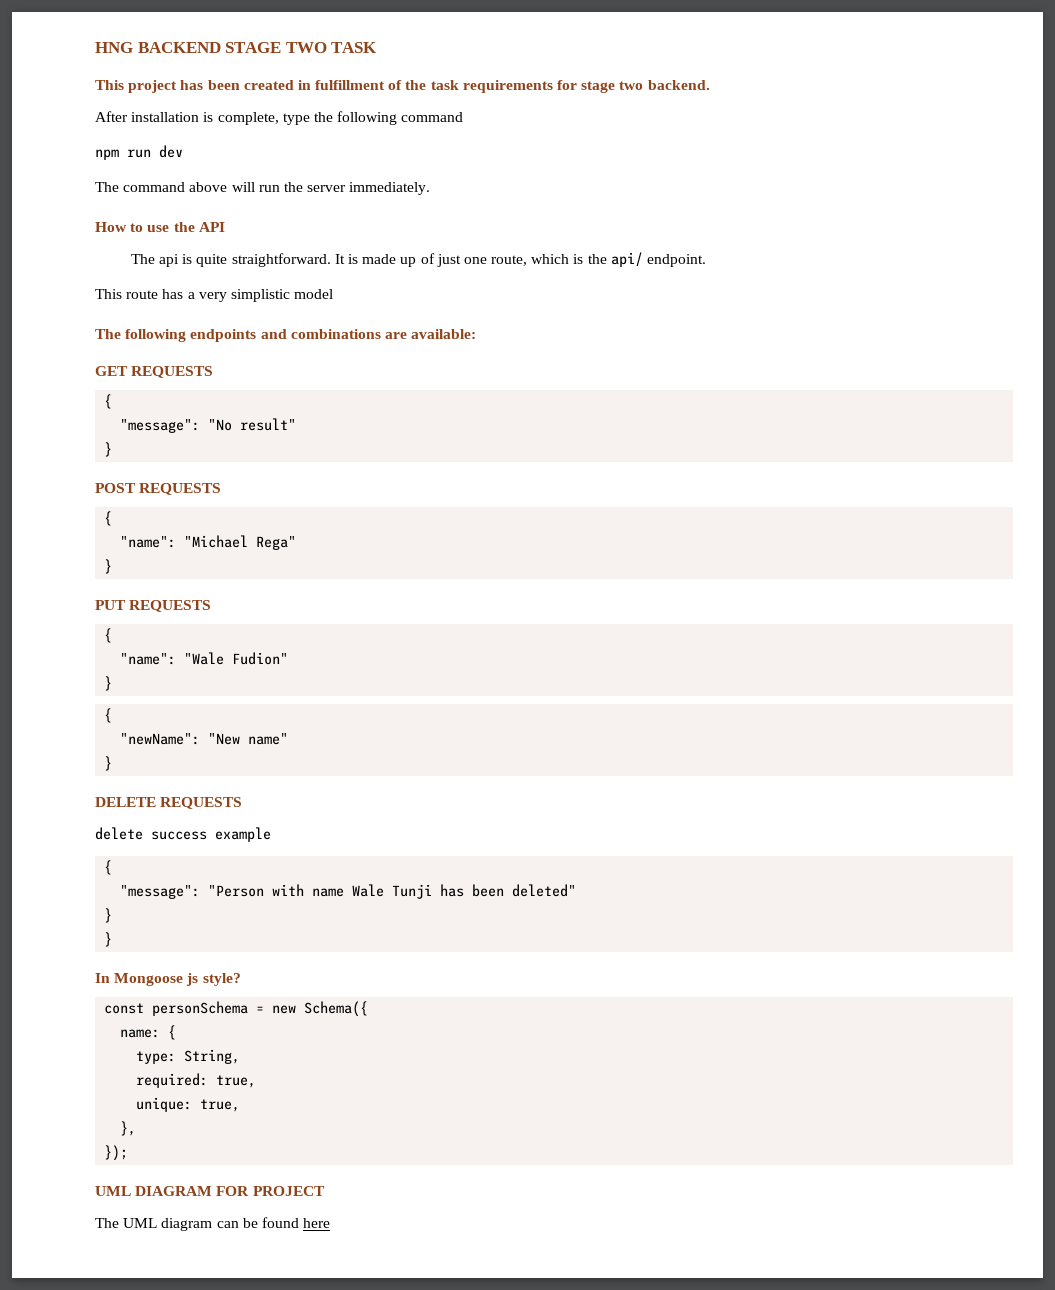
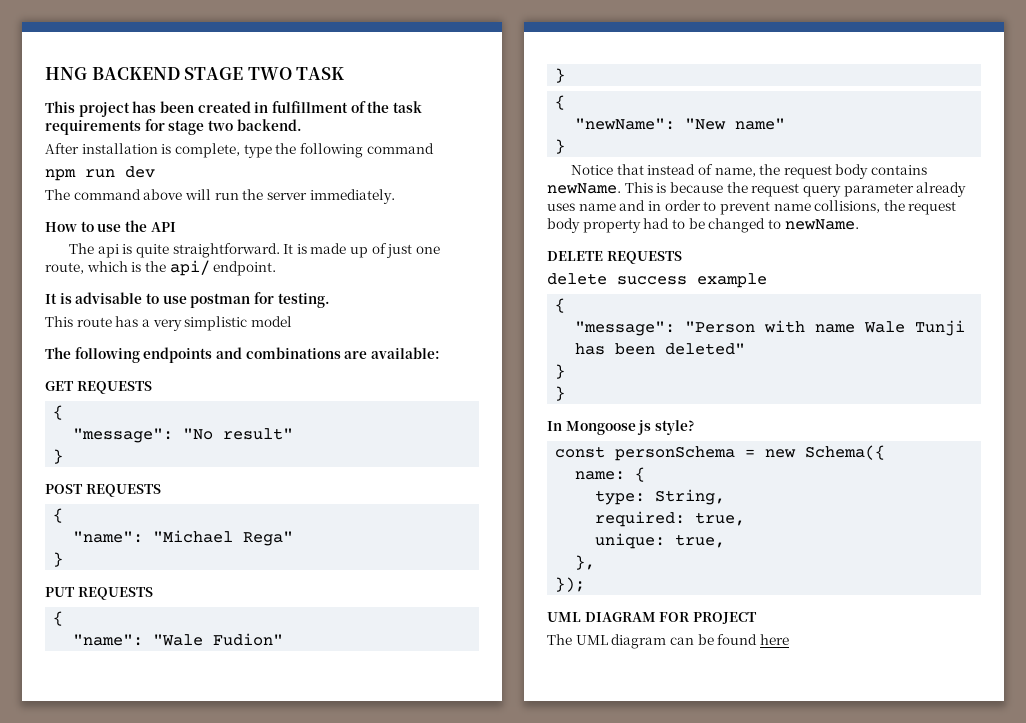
+ It is advisable to use postman for testing.
+ Notice that instead of name, the request body contains newName. This is because the request query parameter already uses name and in order to prevent name collisions, the request body property had to be changed to newName.

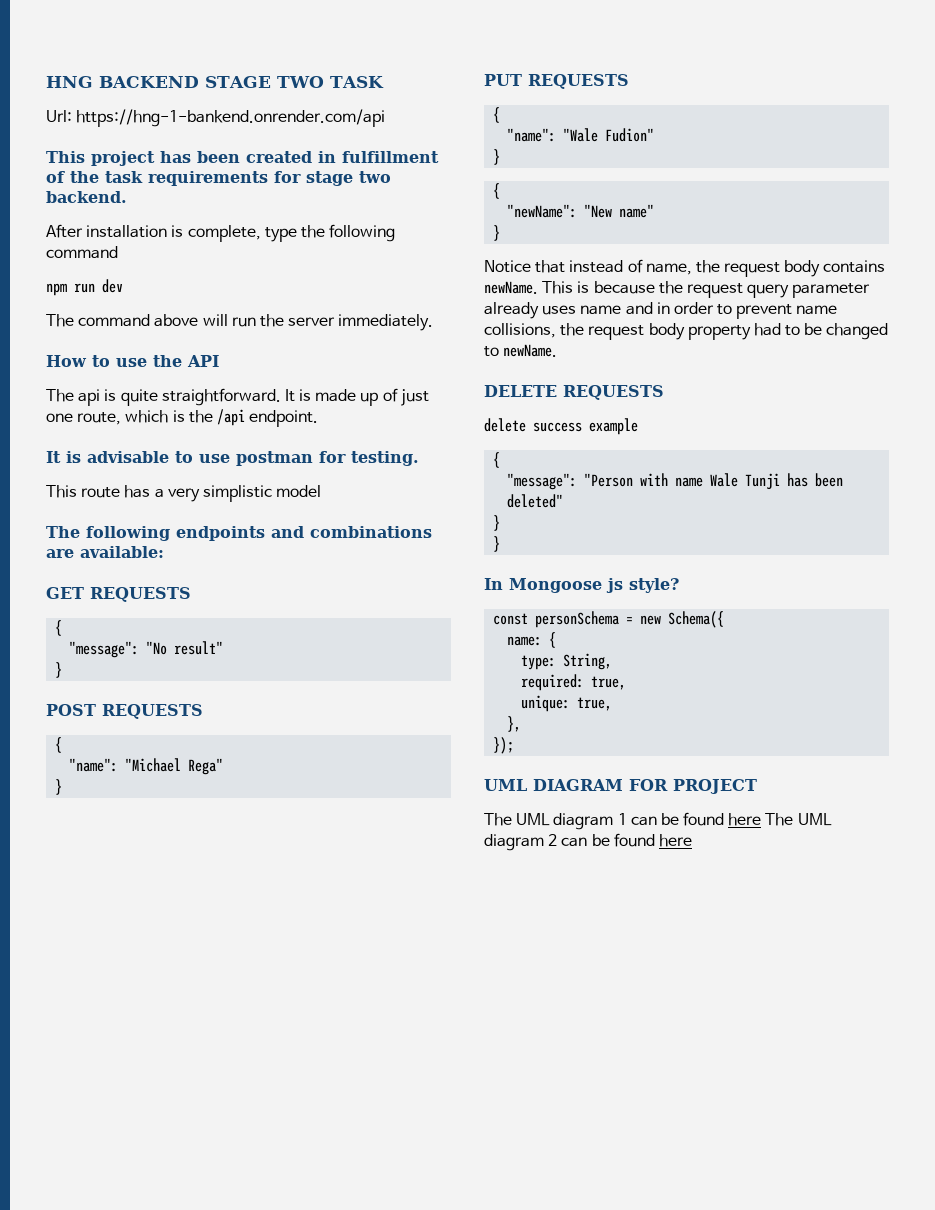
+ Url: https://hng-1-bankend.onrender.com/api
- It is made up of just one route, which is the api/ endpoint.
+ It is made up of just one route, which is the /api endpoint.
- The UML diagram can be found here
+ The UML diagram 1 can be found here The UML diagram 2 can be found here

